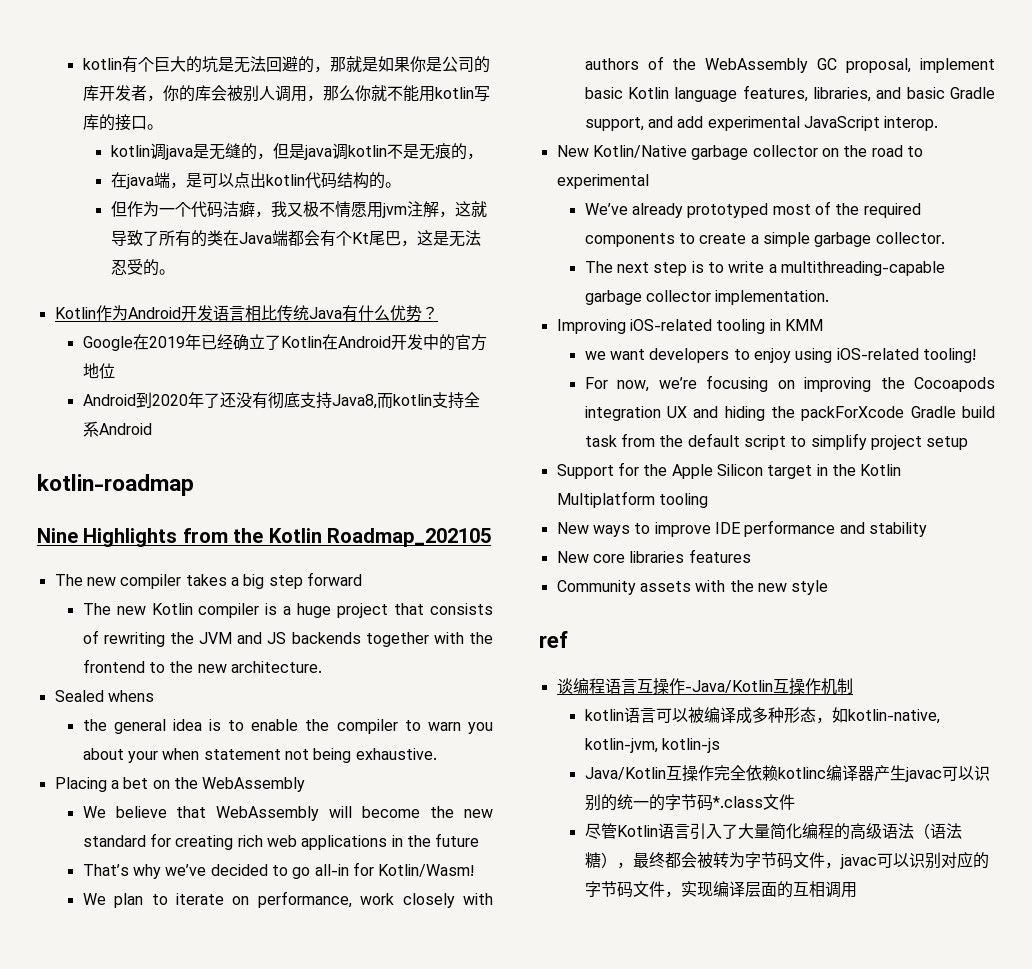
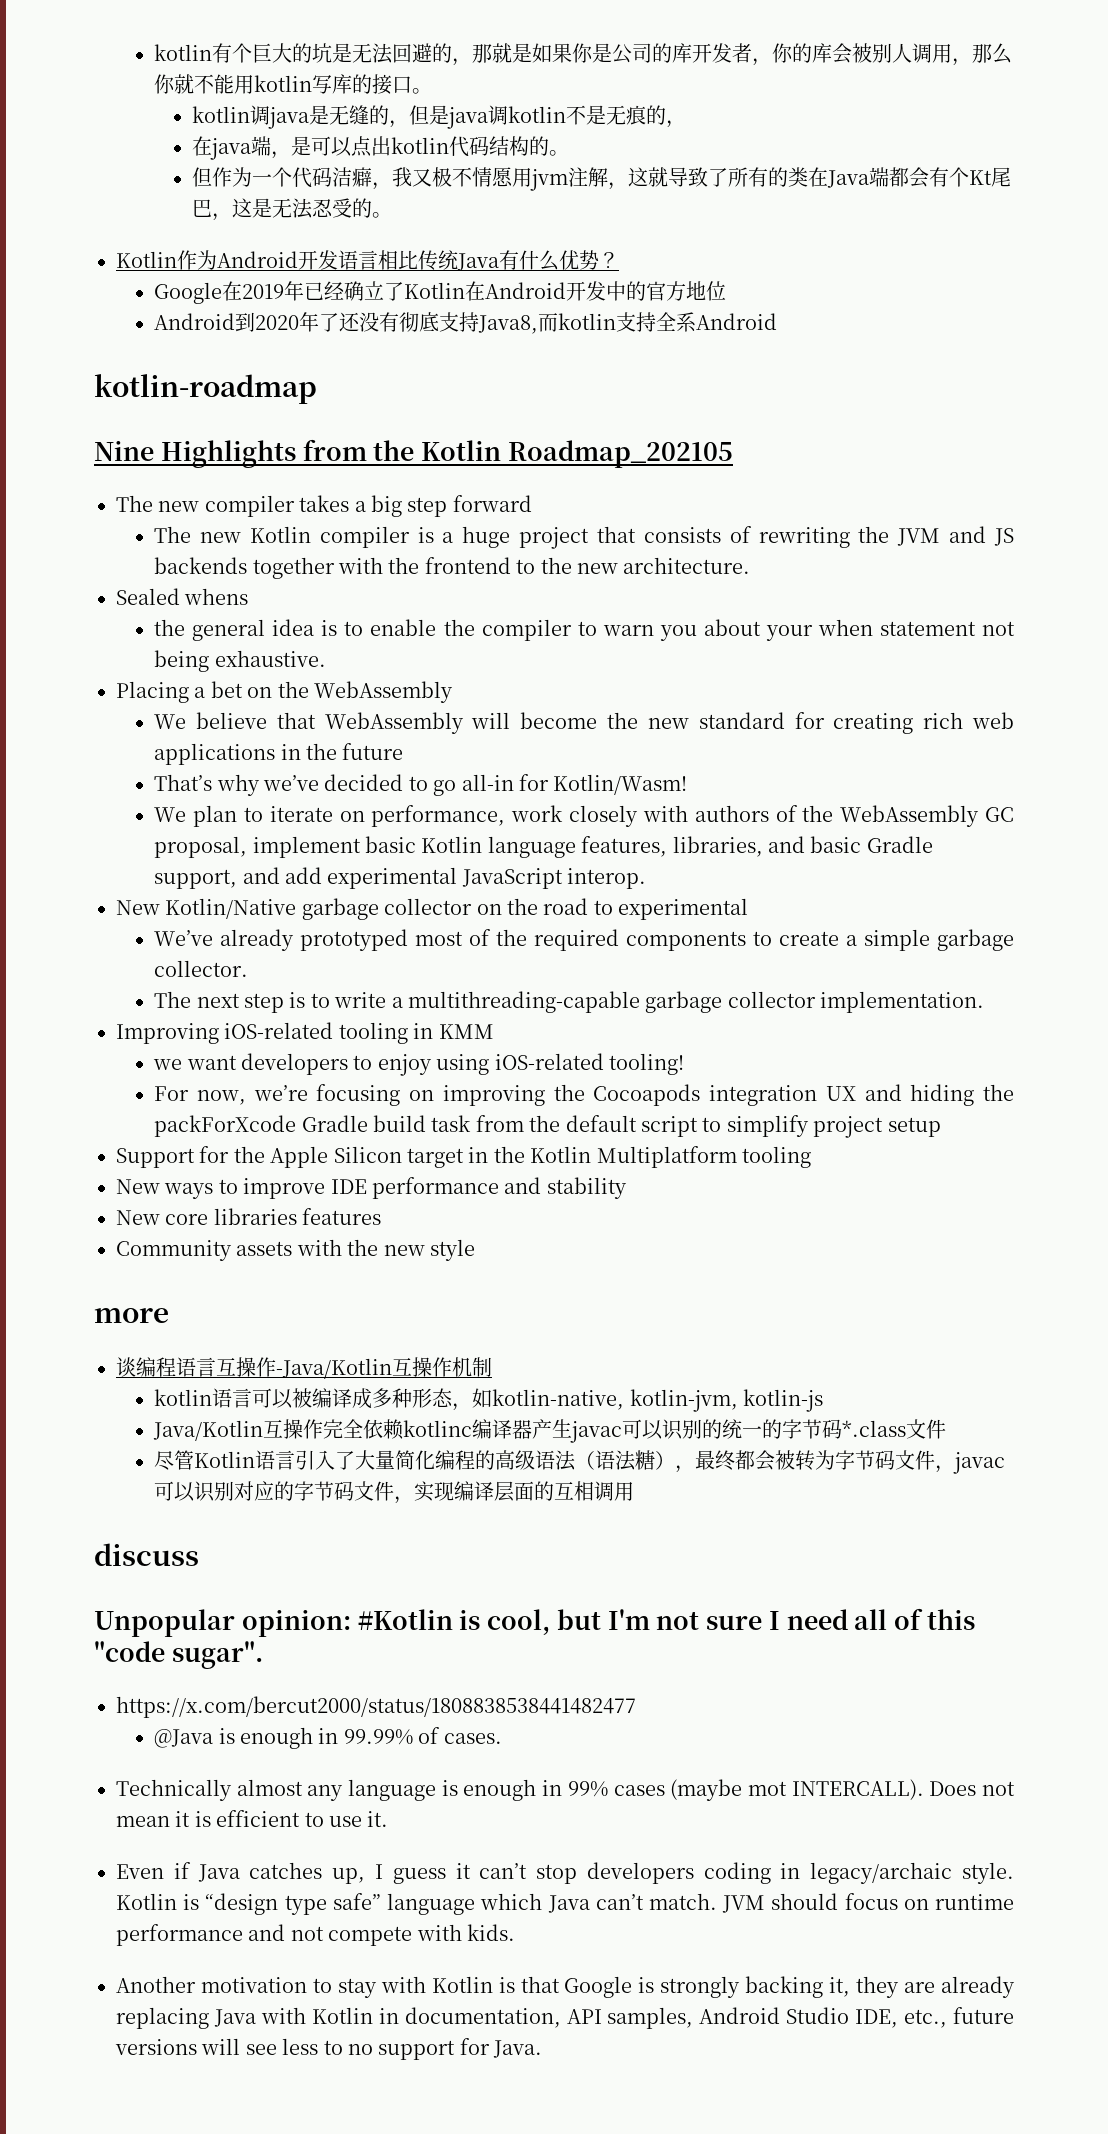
- ref
+ more
+ discuss
+ Unpopular opinion: #Kotlin is cool, but I'm not sure I need all of this "code sugar".
+ https://x.com/bercut2000/status/1808838538441482477
+ @Java is enough in 99.99% of cases.
+ Technically almost any language is enough in 99% cases (maybe mot INTERCALL). Does not mean it is efficient to use it.
+ Even if Java catches up, I guess it can’t stop developers coding in legacy/archaic style. Kotlin is “design type safe” language which Java can’t match. JVM should focus on runtime performance and not compete with kids.
+ Another motivation to stay with Kotlin is that Google is strongly backing it, they are already replacing Java with Kotlin in documentation, API samples, Android Studio IDE, etc., future versions will see less to no support for Java.

